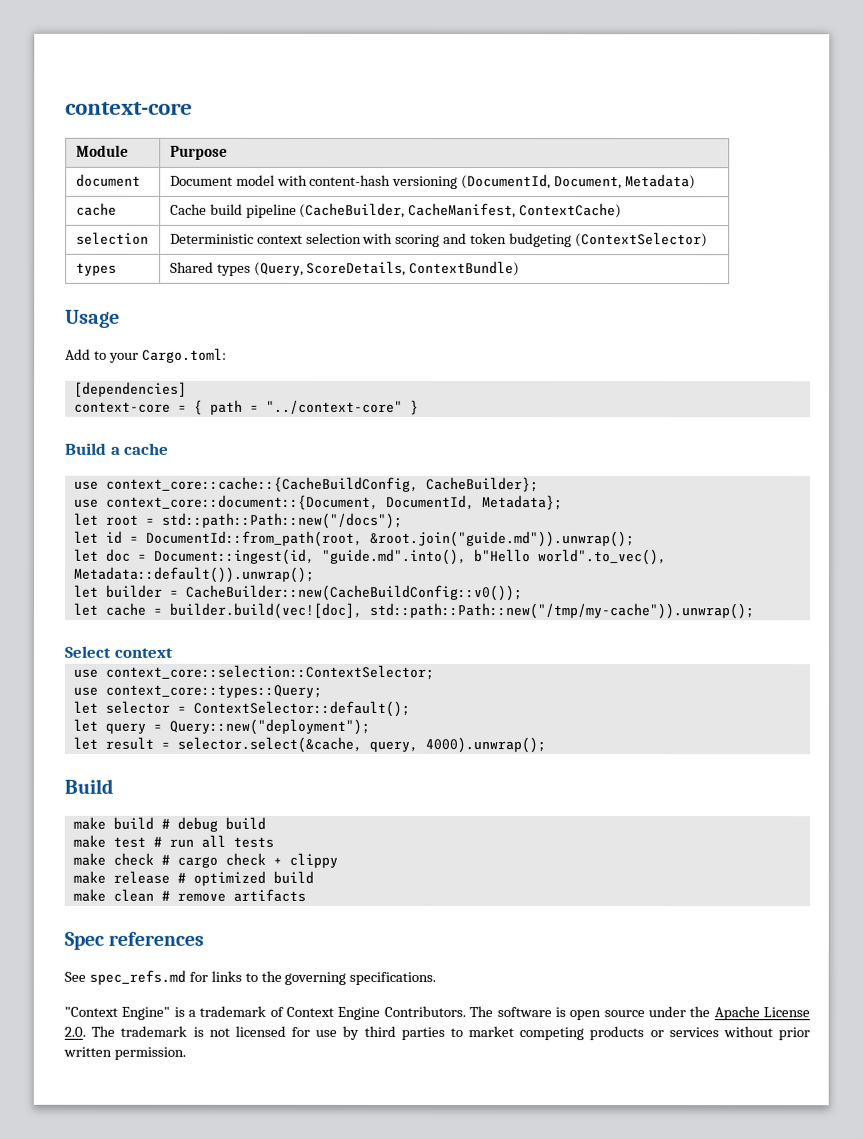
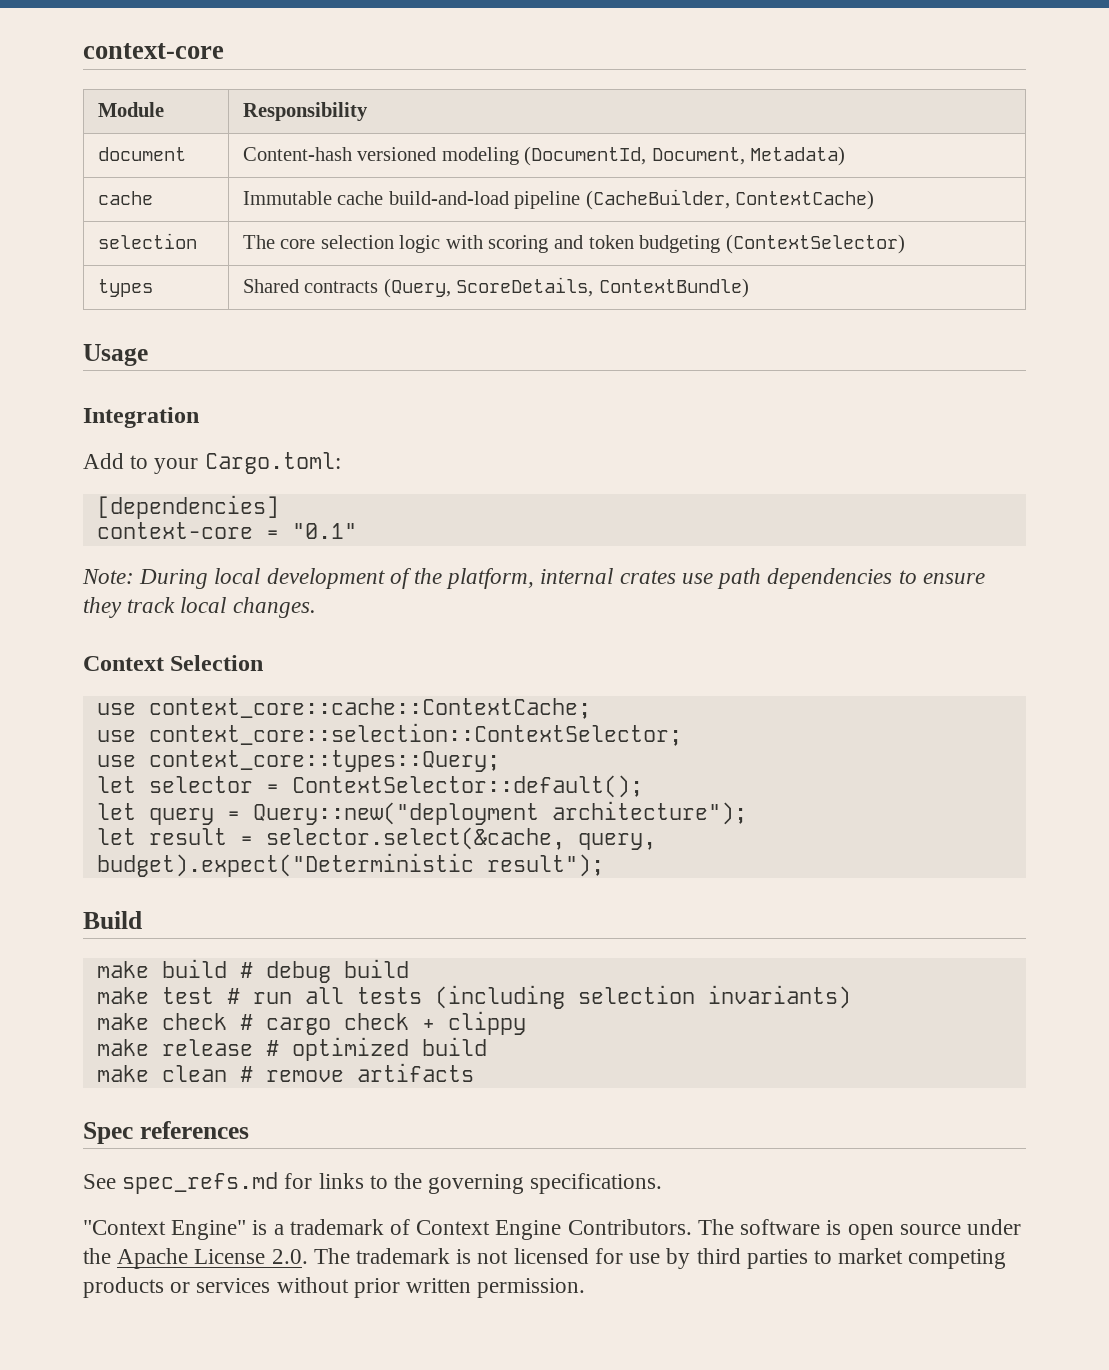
- Module | Purpose
+ Module | Responsibility
- document | Document model with content-hash versioning (DocumentId, Document, Metadata)
+ document | Content-hash versioned modeling (DocumentId, Document, Metadata)
- cache | Cache build pipeline (CacheBuilder, CacheManifest, ContextCache)
+ cache | Immutable cache build-and-load pipeline (CacheBuilder, ContextCache)
- selection | Deterministic context selection with scoring and token budgeting (ContextSelector)
+ selection | The core selection logic with scoring and token budgeting (ContextSelector)
- types | Shared types (Query, ScoreDetails, ContextBundle)
+ types | Shared contracts (Query, ScoreDetails, ContextBundle)
+ Integration
- context-core = { path = "../context-core" }
- Build a cache
- use context_core::cache::{CacheBuildConfig, CacheBuilder};
- use context_core::document::{Document, DocumentId, Metadata};
- let root = std::path::Path::new("/docs");
- let id = DocumentId::from_path(root, &root.join("guide.md")).unwrap();
- let doc = Document::ingest(id, "guide.md".into(), b"Hello world".to_vec(), Metadata::default()).unwrap();
- let builder = CacheBuilder::new(CacheBuildConfig::v0());
- let cache = builder.build(vec![doc], std::path::Path::new("/tmp/my-cache")).unwrap();
- Select context
+ context-core = "0.1"
+ Note: During local development of the platform, internal crates use path dependencies to ensure they track local changes.
+ Context Selection
+ use context_core::cache::ContextCache;
- let query = Query::new("deployment");
+ let query = Query::new("deployment architecture");
- let result = selector.select(&cache, query, 4000).unwrap();
+ let result = selector.select(&cache, query, budget).expect("Deterministic result");
- make test # run all tests
+ make test # run all tests (including selection invariants)

